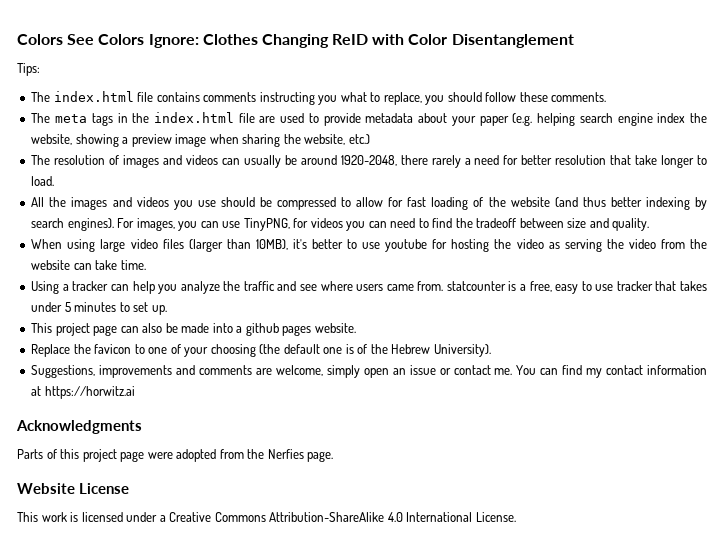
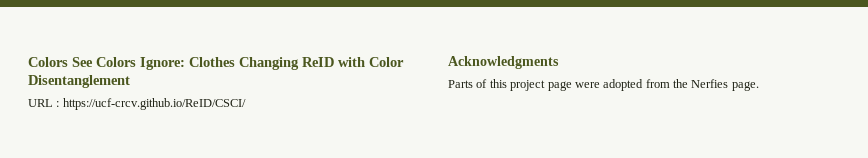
- Tips:
- The index.html file contains comments instructing you what to replace, you should follow these comments.
- The meta tags in the index.html file are used to provide metadata about your paper (e.g. helping search engine index the website, showing a preview image when sharing the website, etc.)
- The resolution of images and videos can usually be around 1920-2048, there rarely a need for better resolution that take longer to load.
- All the images and videos you use should be compressed to allow for fast loading of the website (and thus better indexing by search engines). For images, you can use TinyPNG, for videos you can need to find the tradeoff between size and quality.
- When using large video files (larger than 10MB), it's better to use youtube for hosting the video as serving the video from the website can take time.
- Using a tracker can help you analyze the traffic and see where users came from. statcounter is a free, easy to use tracker that takes under 5 minutes to set up.
- This project page can also be made into a github pages website.
- Replace the favicon to one of your choosing (the default one is of the Hebrew University).
- Suggestions, improvements and comments are welcome, simply open an issue or contact me. You can find my contact information at https://horwitz.ai
+ URL : https://ucf-crcv.github.io/ReID/CSCI/
- Website License
- This work is licensed under a Creative Commons Attribution-ShareAlike 4.0 International License.

